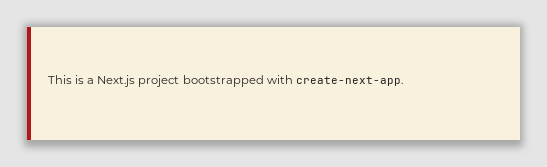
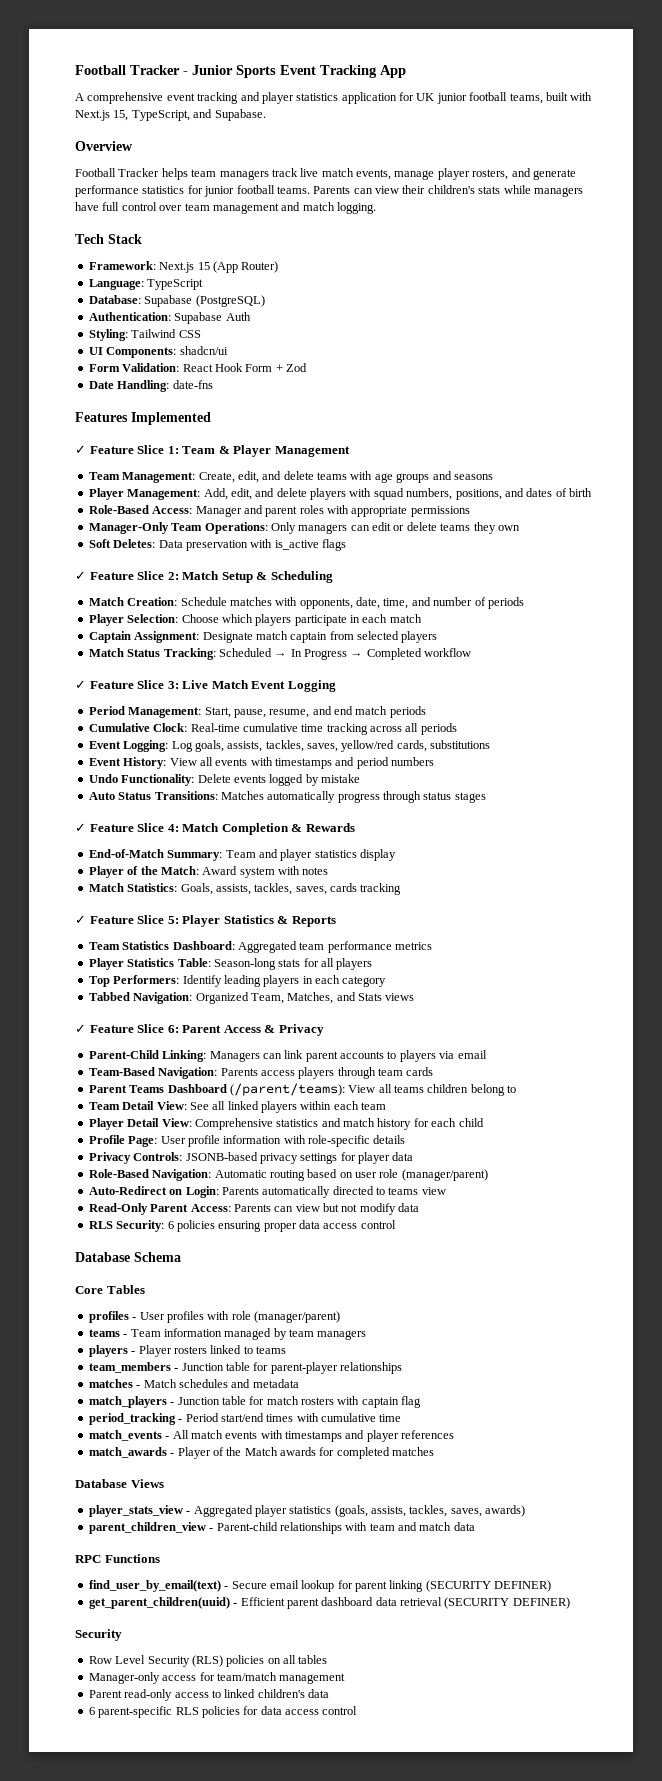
- This is a Next.js project bootstrapped with create-next-app.
+ Football Tracker - Junior Sports Event Tracking App
+ A comprehensive event tracking and player statistics application for UK junior football teams, built with Next.js 15, TypeScript, and Supabase.
+ Overview
+ Football Tracker helps team managers track live match events, manage player rosters, and generate performance statistics for junior football teams. Parents can view their children's stats while managers have full control over team management and match logging.
+ Tech Stack
+ Framework: Next.js 15 (App Router)
+ Language: TypeScript
+ Database: Supabase (PostgreSQL)
+ Authentication: Supabase Auth
+ Styling: Tailwind CSS
+ UI Components: shadcn/ui
+ Form Validation: React Hook Form + Zod
+ Date Handling: date-fns
+ Features Implemented
+ ✓ Feature Slice 1: Team & Player Management
+ Team Management: Create, edit, and delete teams with age groups and seasons
+ Player Management: Add, edit, and delete players with squad numbers, positions, and dates of birth
+ Role-Based Access: Manager and parent roles with appropriate permissions
+ Manager-Only Team Operations: Only managers can edit or delete teams they own
+ Soft Deletes: Data preservation with is_active flags
+ ✓ Feature Slice 2: Match Setup & Scheduling
+ Match Creation: Schedule matches with opponents, date, time, and number of periods
+ Player Selection: Choose which players participate in each match
+ Captain Assignment: Designate match captain from selected players
+ Match Status Tracking: Scheduled → In Progress → Completed workflow
+ ✓ Feature Slice 3: Live Match Event Logging
+ Period Management: Start, pause, resume, and end match periods
+ Cumulative Clock: Real-time cumulative time tracking across all periods
+ Event Logging: Log goals, assists, tackles, saves, yellow/red cards, substitutions
+ Event History: View all events with timestamps and period numbers
+ Undo Functionality: Delete events logged by mistake
+ Auto Status Transitions: Matches automatically progress through status stages
+ ✓ Feature Slice 4: Match Completion & Rewards
+ End-of-Match Summary: Team and player statistics display
+ Player of the Match: Award system with notes
+ Match Statistics: Goals, assists, tackles, saves, cards tracking
+ ✓ Feature Slice 5: Player Statistics & Reports
+ Team Statistics Dashboard: Aggregated team performance metrics
+ Player Statistics Table: Season-long stats for all players
+ Top Performers: Identify leading players in each category
+ Tabbed Navigation: Organized Team, Matches, and Stats views
+ ✓ Feature Slice 6: Parent Access & Privacy
+ Parent-Child Linking: Managers can link parent accounts to players via email
+ Team-Based Navigation: Parents access players through team cards
+ Parent Teams Dashboard (/parent/teams): View all teams children belong to
+ Team Detail View: See all linked players within each team
+ Player Detail View: Comprehensive statistics and match history for each child
+ Profile Page: User profile information with role-specific details
+ Privacy Controls: JSONB-based privacy settings for player data
+ Role-Based Navigation: Automatic routing based on user role (manager/parent)
+ Auto-Redirect on Login: Parents automatically directed to teams view
+ Read-Only Parent Access: Parents can view but not modify data
+ RLS Security: 6 policies ensuring proper data access control
+ Database Schema
+ Core Tables
+ profiles - User profiles with role (manager/parent)
+ teams - Team information managed by team managers
+ players - Player rosters linked to teams
+ team_members - Junction table for parent-player relationships
+ matches - Match schedules and metadata
+ match_players - Junction table for match rosters with captain flag
+ period_tracking - Period start/end times with cumulative time
+ match_events - All match events with timestamps and player references
+ match_awards - Player of the Match awards for completed matches
+ Database Views
+ player_stats_view - Aggregated player statistics (goals, assists, tackles, saves, awards)
+ parent_children_view - Parent-child relationships with team and match data
+ RPC Functions
+ find_user_by_email(text) - Secure email lookup for parent linking (SECURITY DEFINER)
+ get_parent_children(uuid) - Efficient parent dashboard data retrieval (SECURITY DEFINER)
+ Security
+ Row Level Security (RLS) policies on all tables
+ Manager-only access for team/match management
+ Parent read-only access to linked children's data
+ 6 parent-specific RLS policies for data access control

